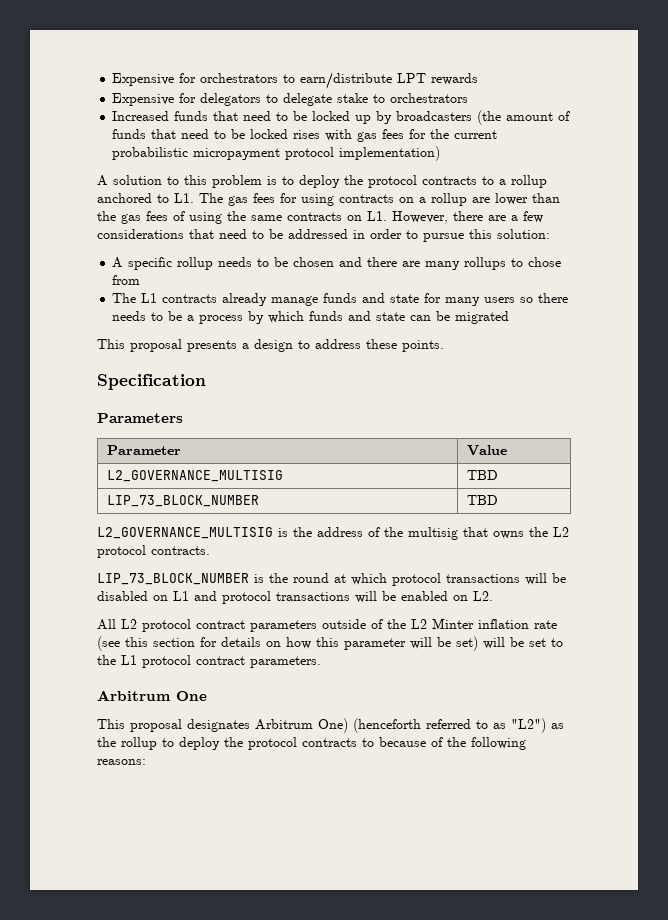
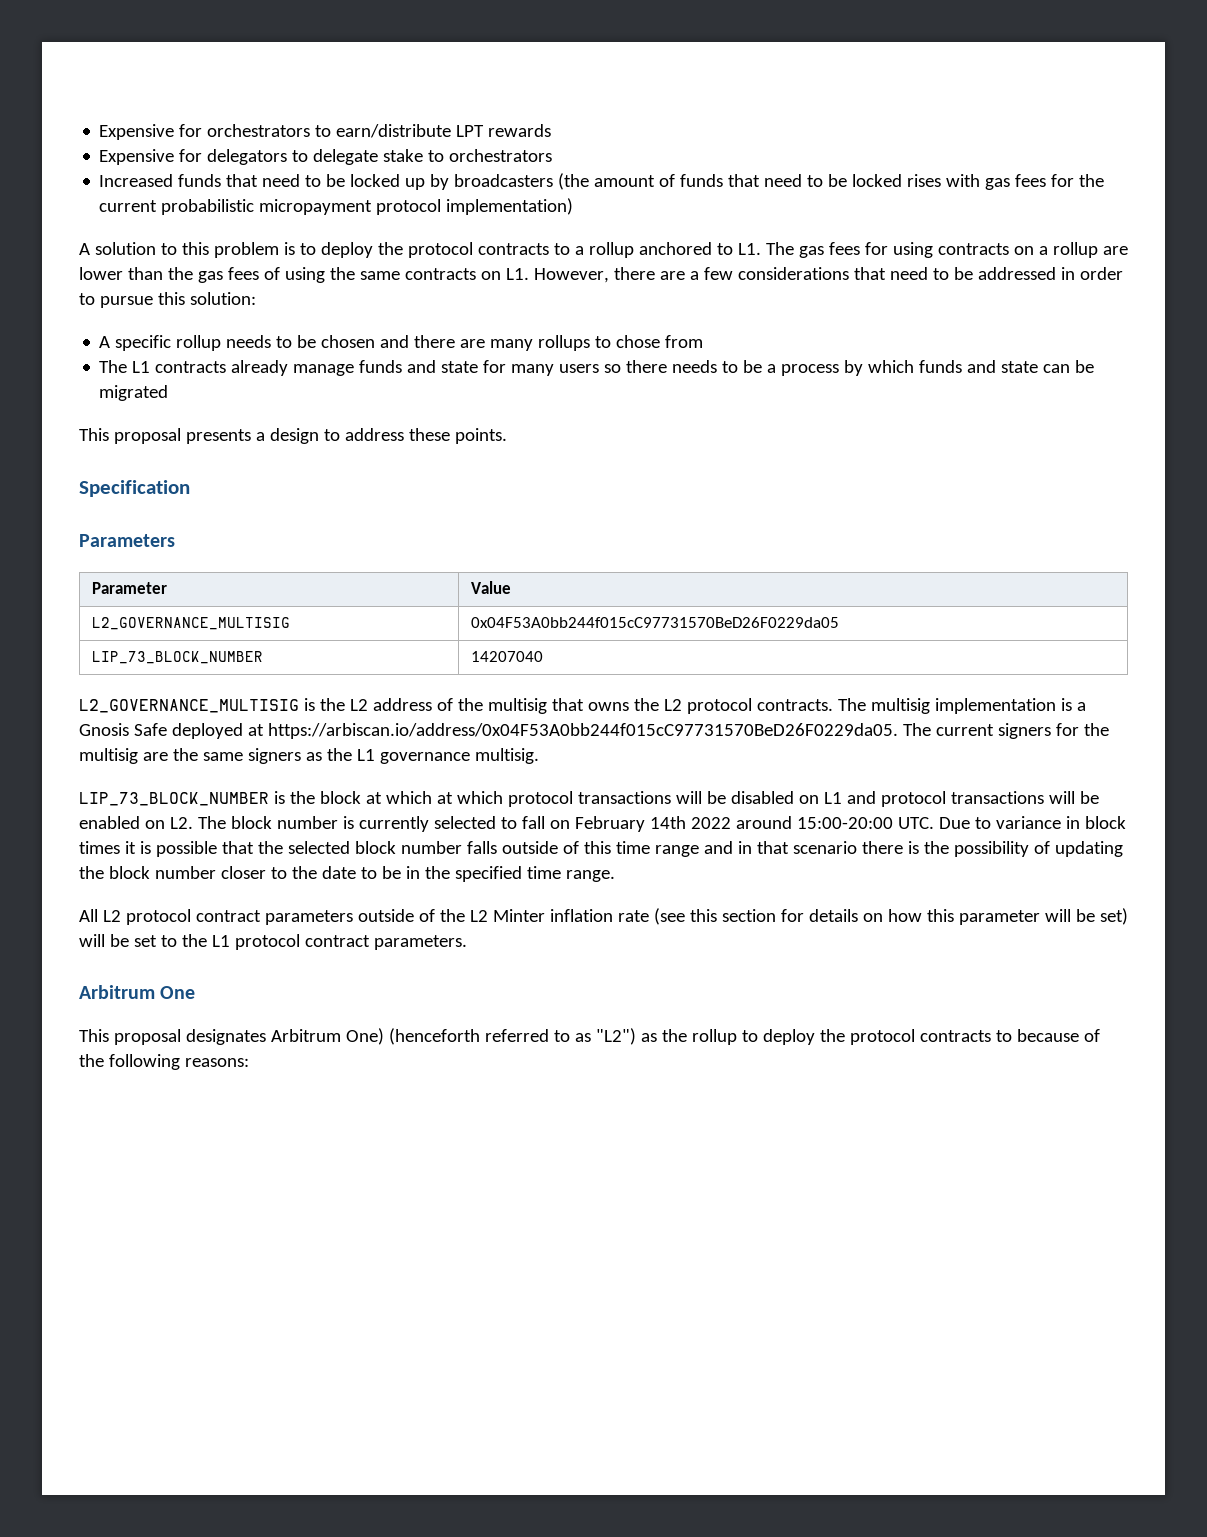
- L2_GOVERNANCE_MULTISIG | TBD
+ L2_GOVERNANCE_MULTISIG | 0x04F53A0bb244f015cC97731570BeD26F0229da05
- LIP_73_BLOCK_NUMBER | TBD
+ LIP_73_BLOCK_NUMBER | 14207040
- L2_GOVERNANCE_MULTISIG is the address of the multisig that owns the L2 protocol contracts.
+ L2_GOVERNANCE_MULTISIG is the L2 address of the multisig that owns the L2 protocol contracts. The multisig implementation is a Gnosis Safe deployed at https://arbiscan.io/address/0x04F53A0bb244f015cC97731570BeD26F0229da05. The current signers for the multisig are the same signers as the L1 governance multisig.
- LIP_73_BLOCK_NUMBER is the round at which protocol transactions will be disabled on L1 and protocol transactions will be enabled on L2.
+ LIP_73_BLOCK_NUMBER is the block at which at which protocol transactions will be disabled on L1 and protocol transactions will be enabled on L2. The block number is currently selected to fall on February 14th 2022 around 15:00-20:00 UTC. Due to variance in block times it is possible that the selected block number falls outside of this time range and in that scenario there is the possibility of updating the block number closer to the date to be in the specified time range.

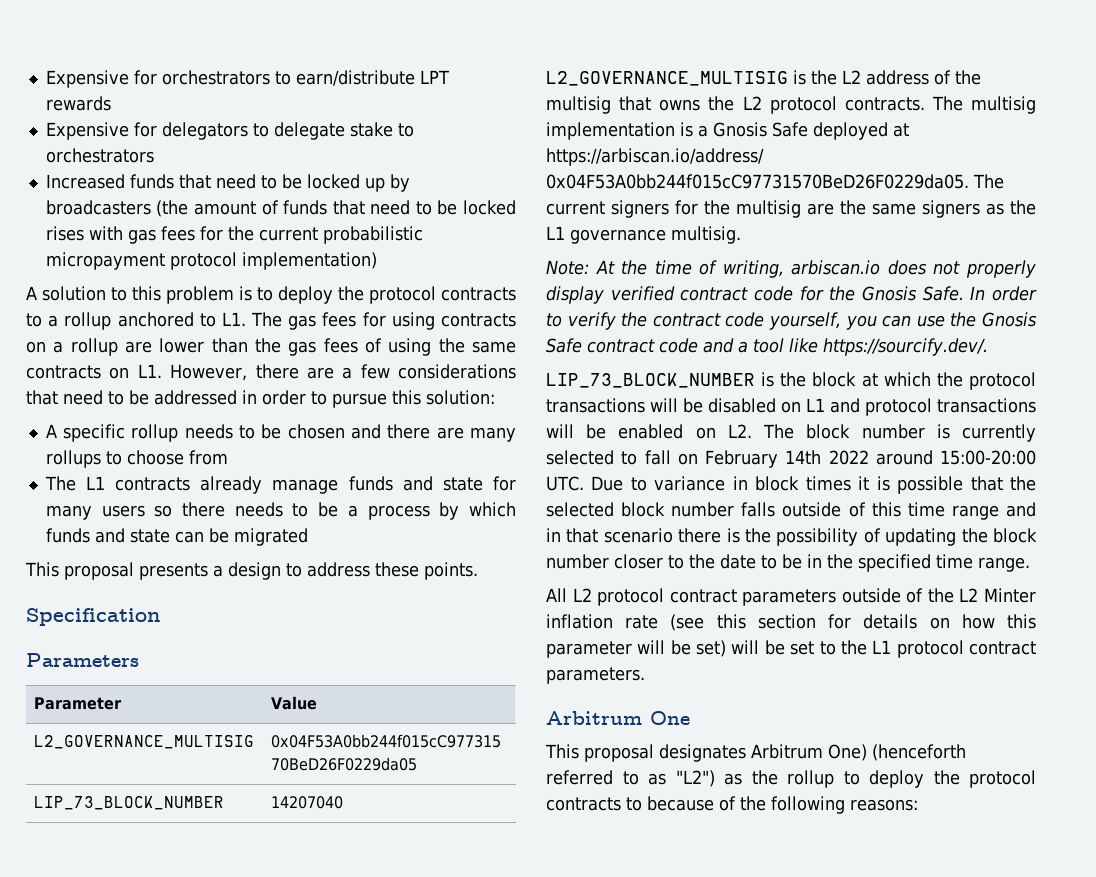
- A specific rollup needs to be chosen and there are many rollups to chose from
+ A specific rollup needs to be chosen and there are many rollups to choose from
+ Note: At the time of writing, arbiscan.io does not properly display verified contract code for the Gnosis Safe. In order to verify the contract code yourself, you can use the Gnosis Safe contract code and a tool like https://sourcify.dev/.
- LIP_73_BLOCK_NUMBER is the block at which at which protocol transactions will be disabled on L1 and protocol transactions will be enabled on L2. The block number is currently selected to fall on February 14th 2022 around 15:00-20:00 UTC. Due to variance in block times it is possible that the selected block number falls outside of this time range and in that scenario there is the possibility of updating the block number closer to the date to be in the specified time range.
+ LIP_73_BLOCK_NUMBER is the block at which the protocol transactions will be disabled on L1 and protocol transactions will be enabled on L2. The block number is currently selected to fall on February 14th 2022 around 15:00-20:00 UTC. Due to variance in block times it is possible that the selected block number falls outside of this time range and in that scenario there is the possibility of updating the block number closer to the date to be in the specified time range.

